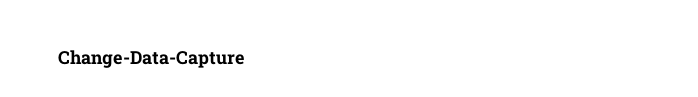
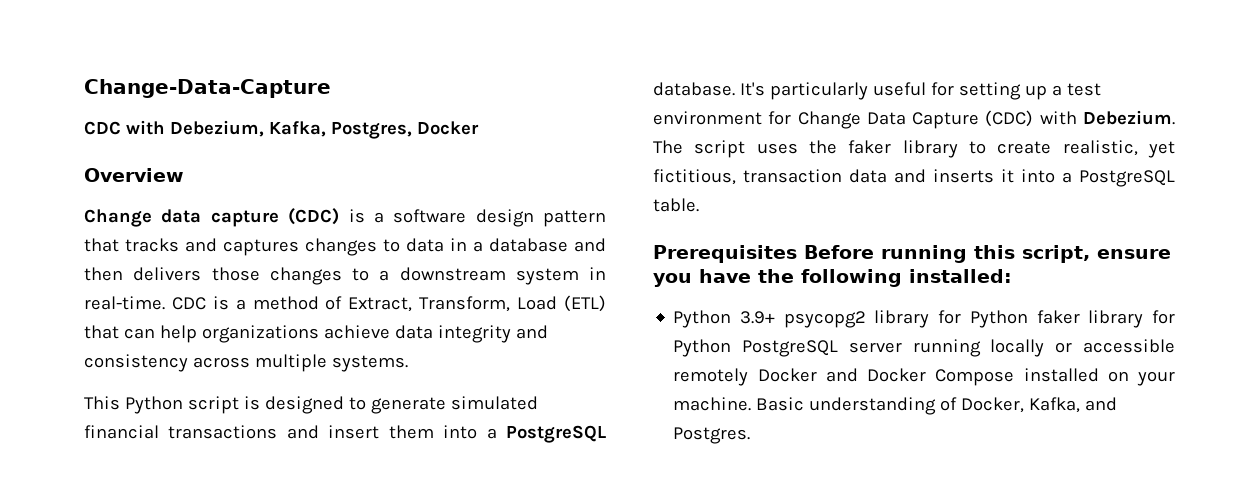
+ CDC with Debezium, Kafka, Postgres, Docker
+ Overview
+ Change data capture (CDC) is a software design pattern that tracks and captures changes to data in a database and then delivers those changes to a downstream system in real-time. CDC is a method of Extract, Transform, Load (ETL) that can help organizations achieve data integrity and consistency across multiple systems.
+ This Python script is designed to generate simulated financial transactions and insert them into a PostgreSQL database. It's particularly useful for setting up a test environment for Change Data Capture (CDC) with Debezium. The script uses the faker library to create realistic, yet fictitious, transaction data and inserts it into a PostgreSQL table.
+ Prerequisites Before running this script, ensure you have the following installed:
+ Python 3.9+ psycopg2 library for Python faker library for Python PostgreSQL server running locally or accessible remotely Docker and Docker Compose installed on your machine. Basic understanding of Docker, Kafka, and Postgres.

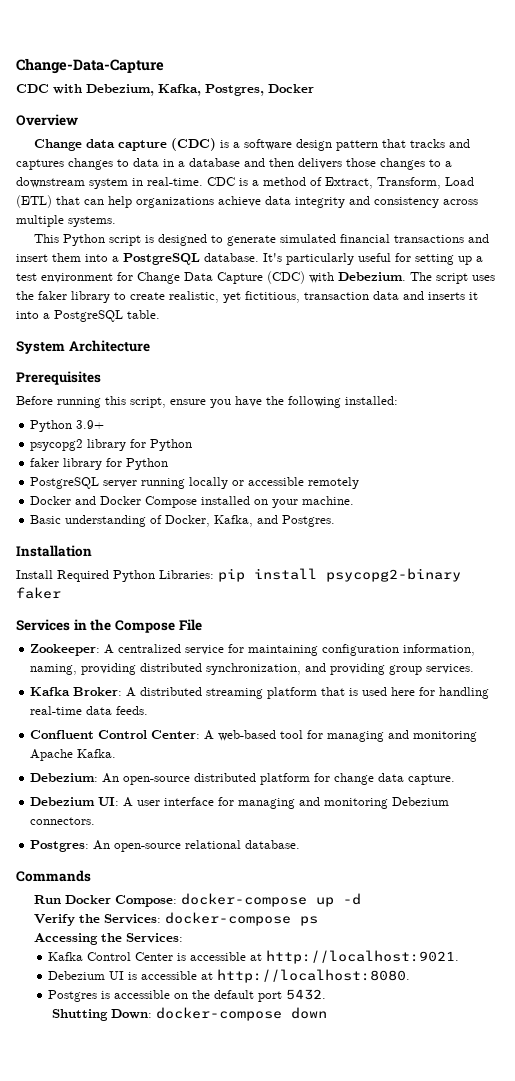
+ System Architecture
- Prerequisites Before running this script, ensure you have the following installed:
+ Prerequisites
+ Before running this script, ensure you have the following installed:
- Python 3.9+ psycopg2 library for Python faker library for Python PostgreSQL server running locally or accessible remotely Docker and Docker Compose installed on your machine. Basic understanding of Docker, Kafka, and Postgres.
+ Python 3.9+
+ psycopg2 library for Python
+ faker library for Python
+ PostgreSQL server running locally or accessible remotely
+ Docker and Docker Compose installed on your machine.
+ Basic understanding of Docker, Kafka, and Postgres.
+ Installation
+ Install Required Python Libraries: pip install psycopg2-binary faker
+ Services in the Compose File
+ Zookeeper: A centralized service for maintaining configuration information, naming, providing distributed synchronization, and providing group services.
+ Kafka Broker: A distributed streaming platform that is used here for handling real-time data feeds.
+ Confluent Control Center: A web-based tool for managing and monitoring Apache Kafka.
+ Debezium: An open-source distributed platform for change data capture.
+ Debezium UI: A user interface for managing and monitoring Debezium connectors.
+ Postgres: An open-source relational database.
+ Commands
+ Run Docker Compose: docker-compose up -d
+ Verify the Services: docker-compose ps
+ Accessing the Services:
+ Kafka Control Center is accessible at http://localhost:9021.
+ Debezium UI is accessible at http://localhost:8080.
+ Postgres is accessible on the default port 5432.
+ Shutting Down: docker-compose down

